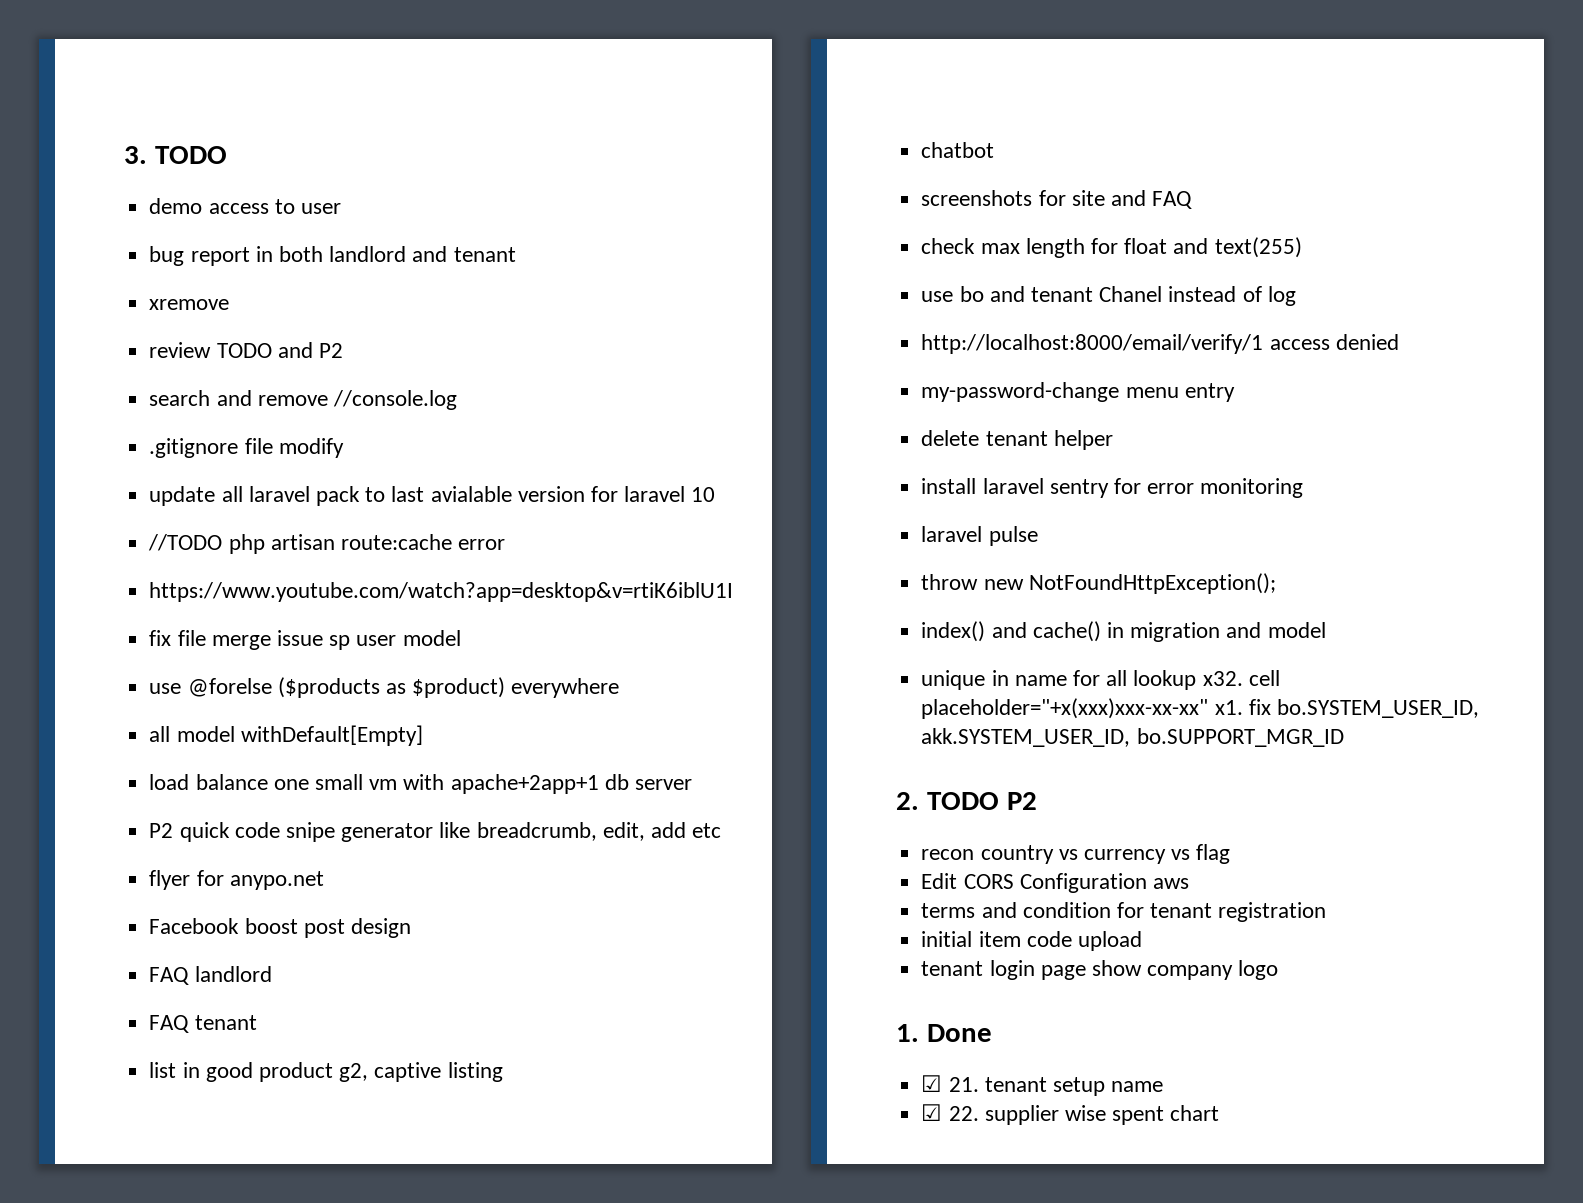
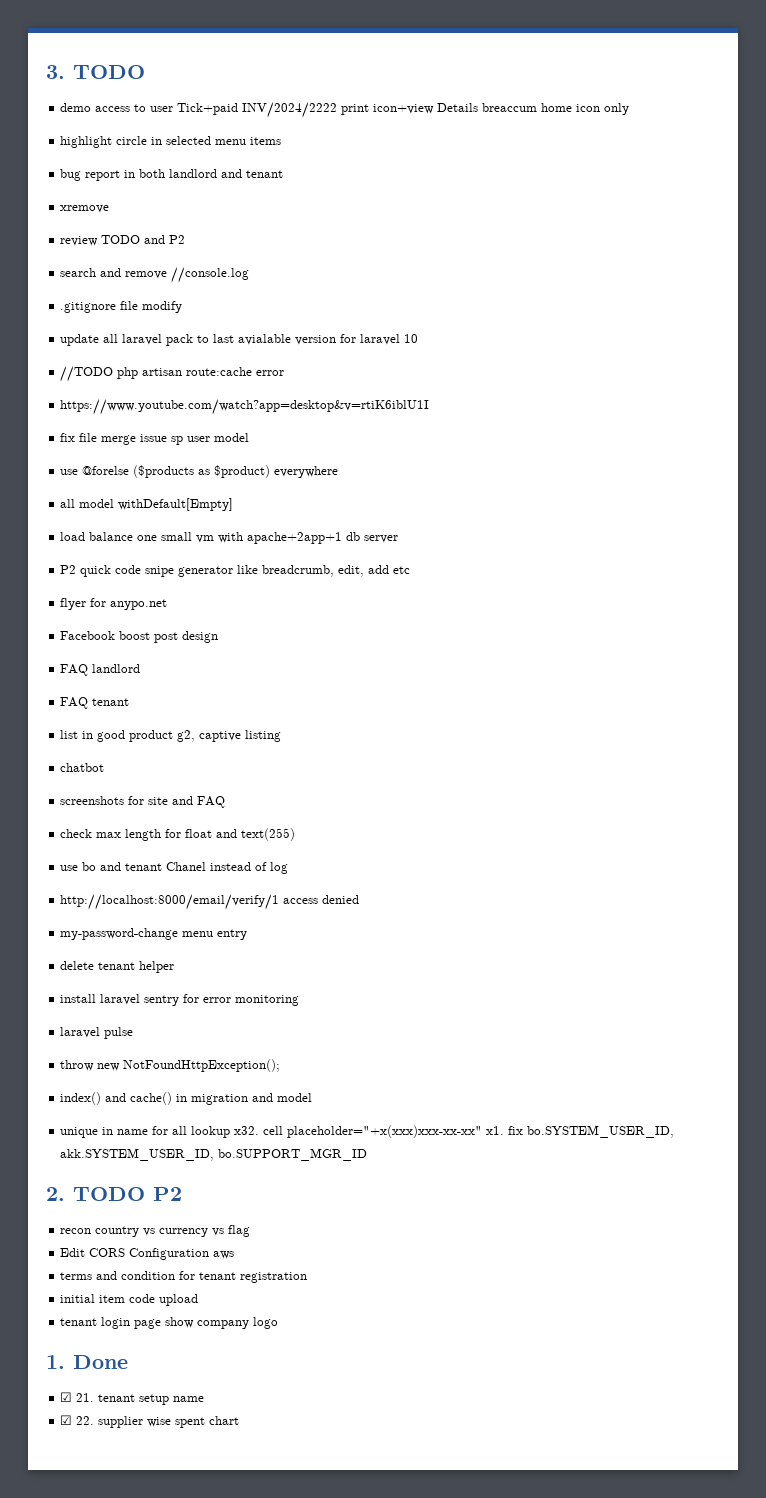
- demo access to user
+ demo access to user Tick+paid INV/2024/2222 print icon+view Details breaccum home icon only
+ highlight circle in selected menu items

